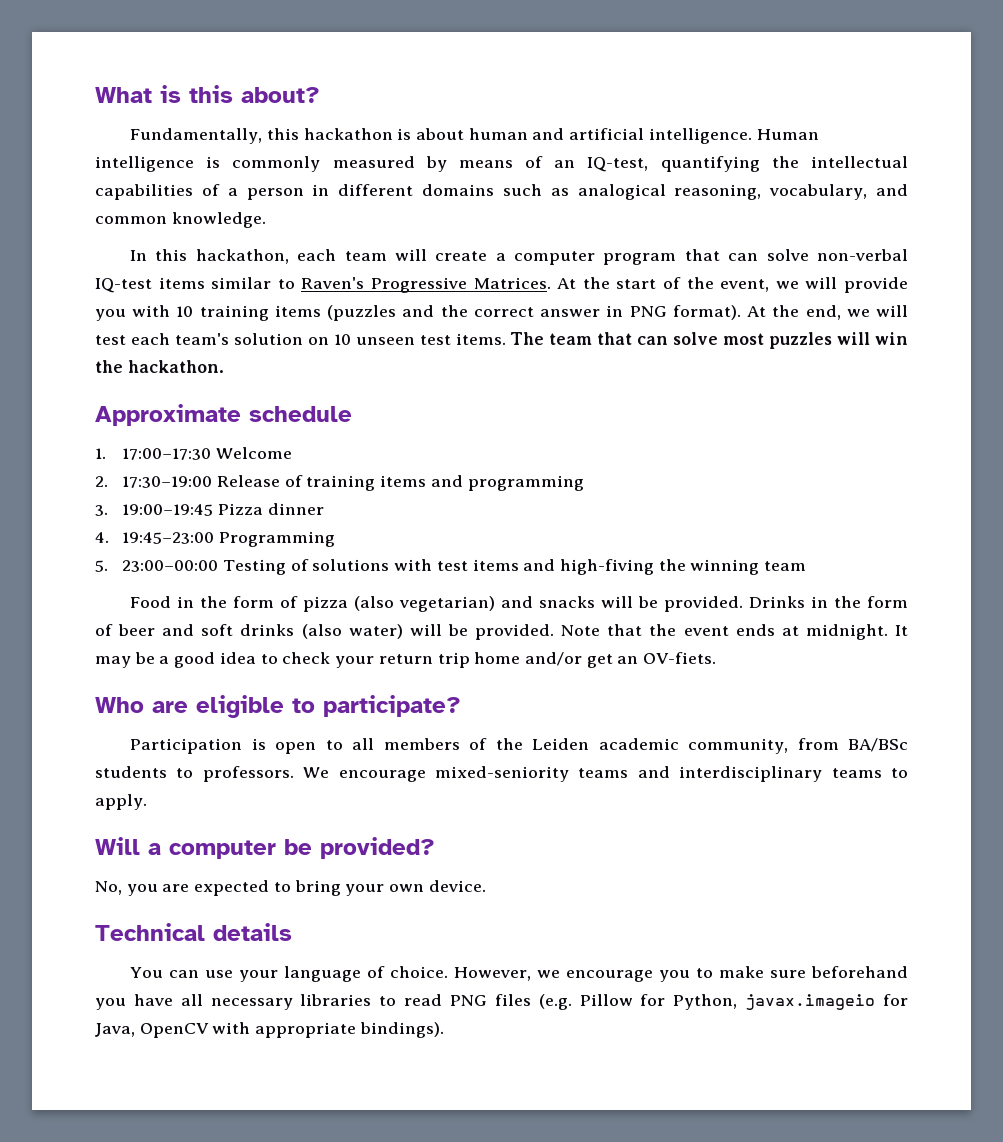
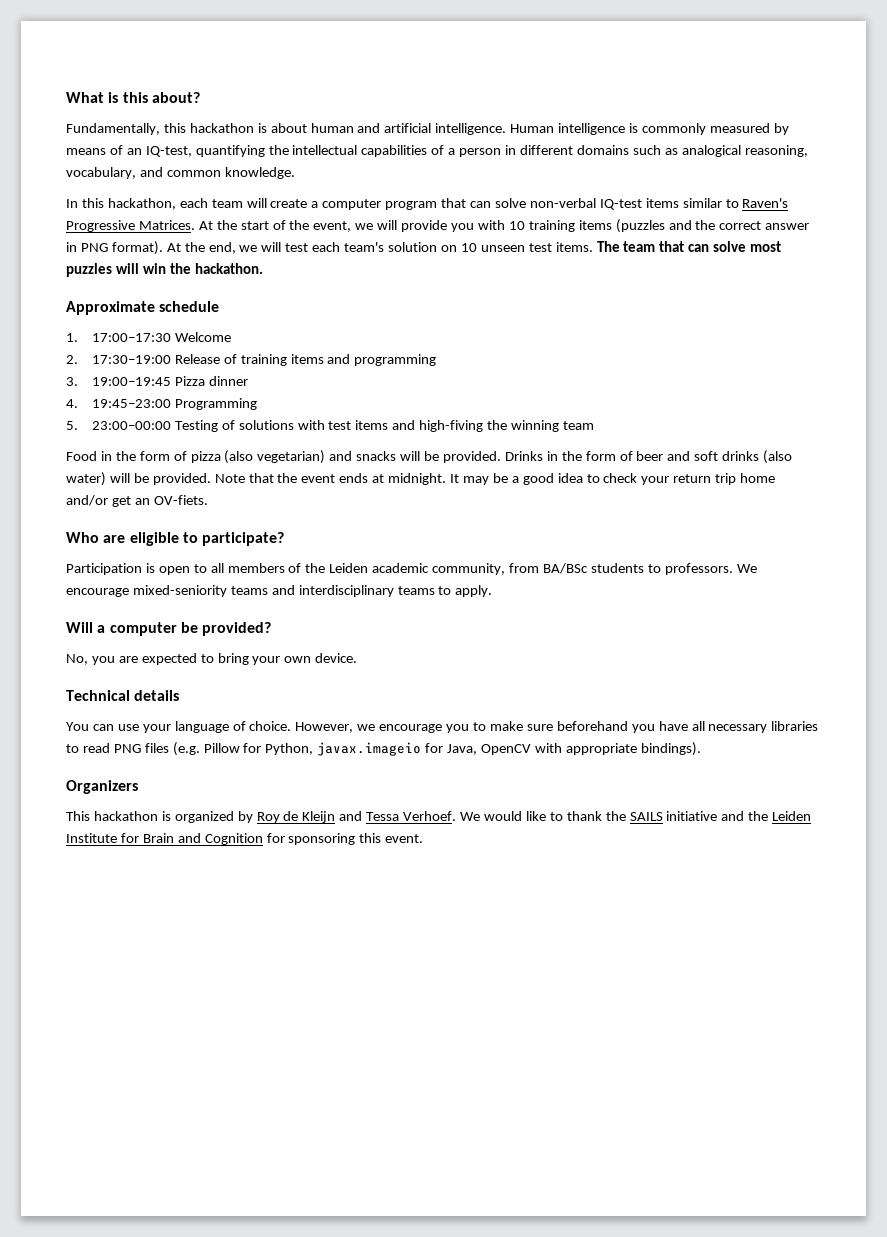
+ Organizers
+ This hackathon is organized by Roy de Kleijn and Tessa Verhoef. We would like to thank the SAILS initiative and the Leiden Institute for Brain and Cognition for sponsoring this event.

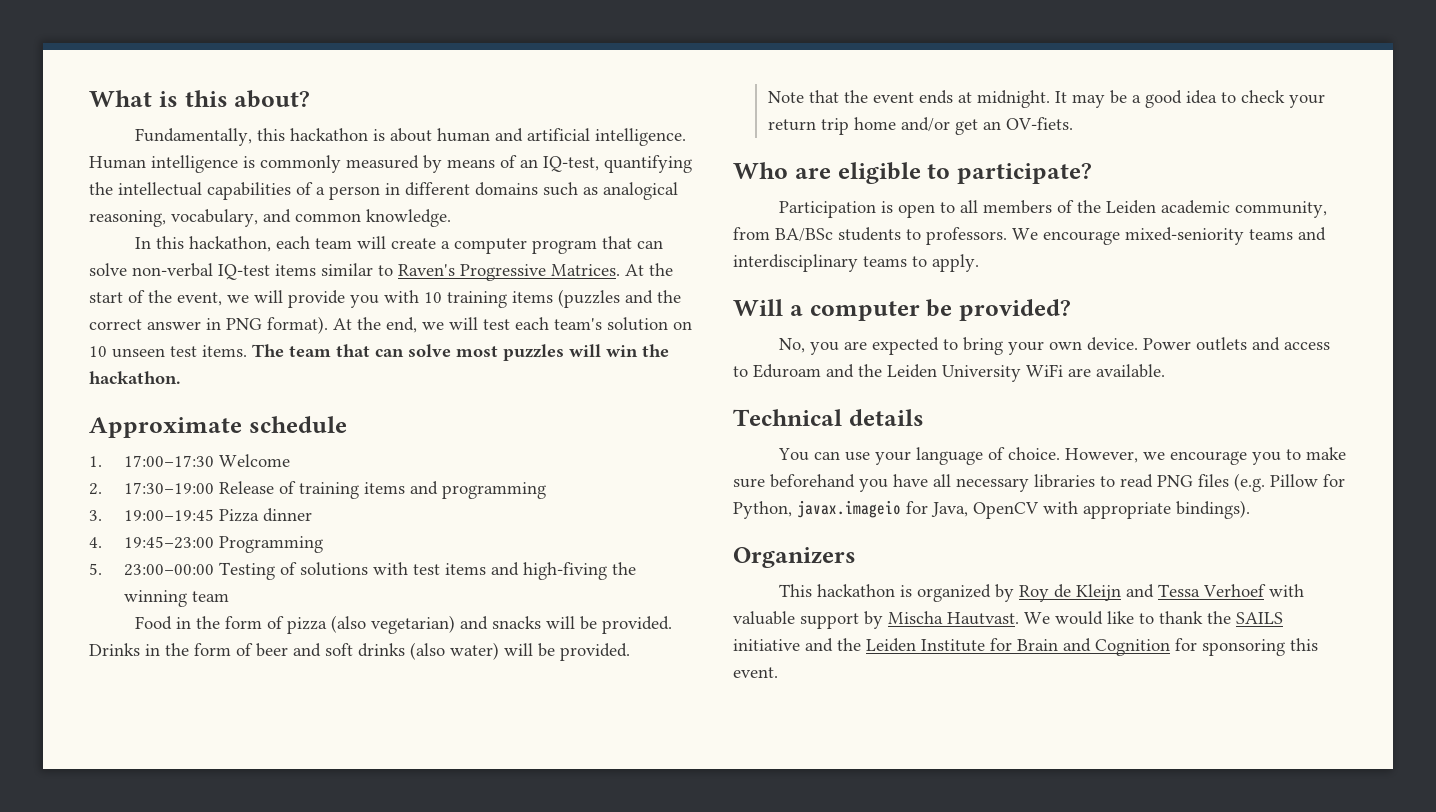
- Drinks in the form of beer and soft drinks (also water) will be provided. Note that the event ends at midnight.
+ Drinks in the form of beer and soft drinks (also water) will be provided.
+ Note that the event ends at midnight.
+ Power outlets and access to Eduroam and the Leiden University WiFi are available.
- This hackathon is organized by Roy de Kleijn and Tessa Verhoef.
+ This hackathon is organized by Roy de Kleijn and Tessa Verhoef with valuable support by Mischa Hautvast.

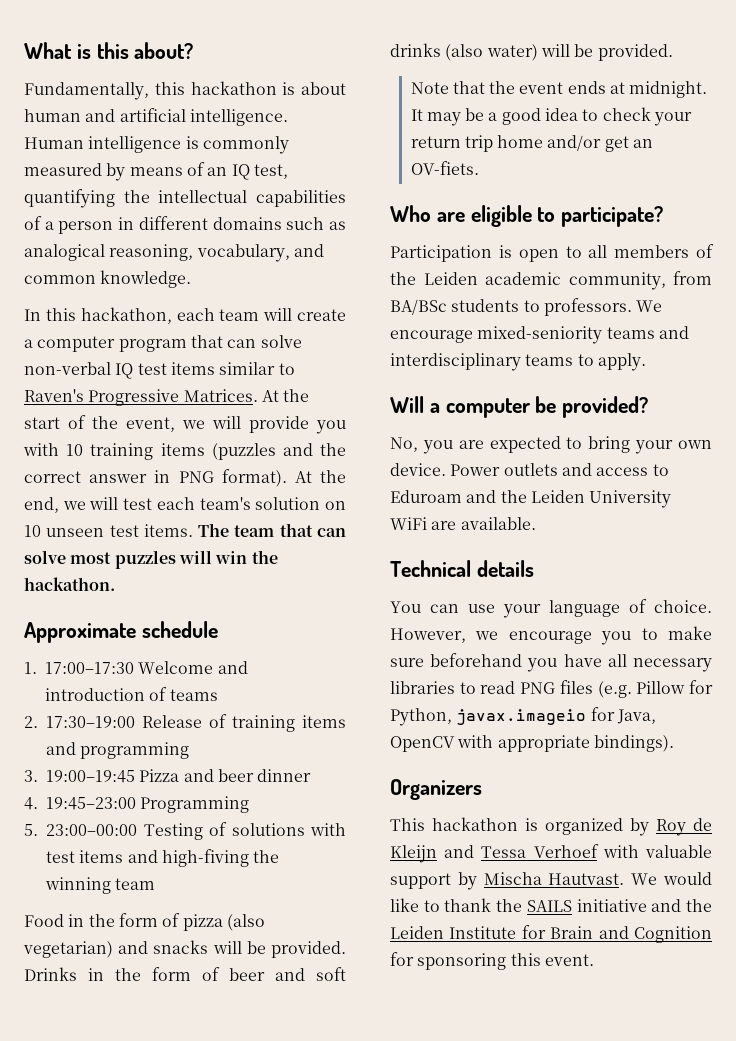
- Human intelligence is commonly measured by means of an IQ-test, quantifying the intellectual capabilities of a person in different domains such as analogical reasoning, vocabulary, and common knowledge.
+ Human intelligence is commonly measured by means of an IQ test, quantifying the intellectual capabilities of a person in different domains such as analogical reasoning, vocabulary, and common knowledge.
- In this hackathon, each team will create a computer program that can solve non-verbal IQ-test items similar to Raven's Progressive Matrices.
+ In this hackathon, each team will create a computer program that can solve non-verbal IQ test items similar to Raven's Progressive Matrices.
- 1. 17:00–17:30 Welcome
+ 1. 17:00–17:30 Welcome and introduction of teams
- 3. 19:00–19:45 Pizza dinner
+ 3. 19:00–19:45 Pizza and beer dinner

